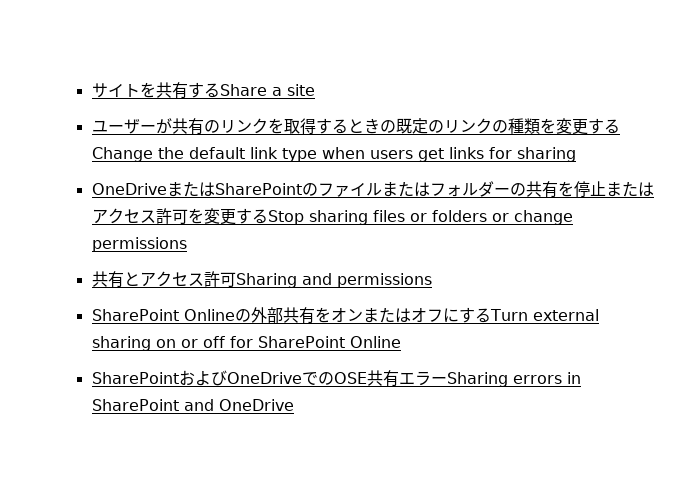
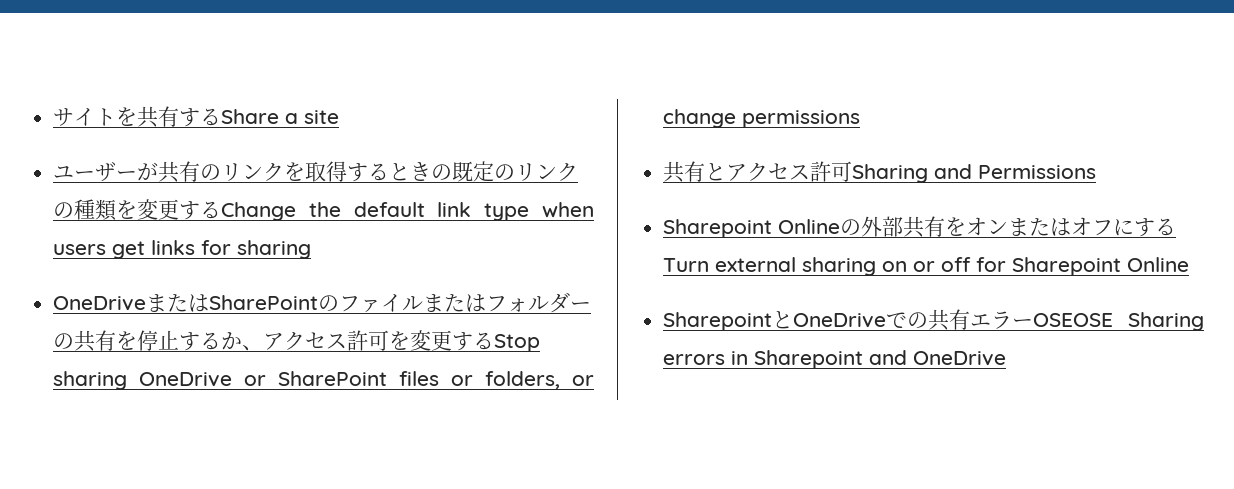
- OneDriveまたはSharePointのファイルまたはフォルダーの共有を停止またはアクセス許可を変更するStop sharing files or folders or change permissions
+ OneDriveまたはSharePointのファイルまたはフォルダーの共有を停止するか、アクセス許可を変更するStop sharing OneDrive or SharePoint files or folders, or change permissions
- 共有とアクセス許可Sharing and permissions
- SharePoint Onlineの外部共有をオンまたはオフにするTurn external sharing on or off for SharePoint Online
+ 共有とアクセス許可Sharing and Permissions
+ Sharepoint Onlineの外部共有をオンまたはオフにするTurn external sharing on or off for Sharepoint Online
- SharePointおよびOneDriveでのOSE共有エラーSharing errors in SharePoint and OneDrive
+ SharepointとOneDriveでの共有エラーOSEOSE Sharing errors in Sharepoint and OneDrive

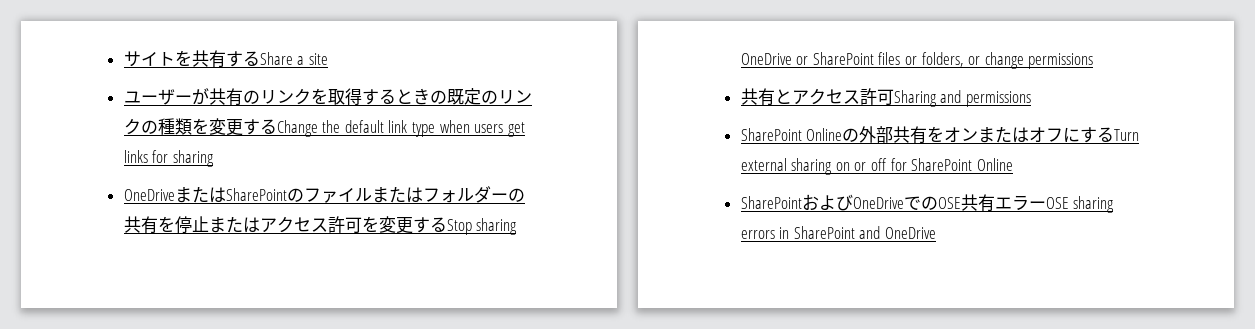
- OneDriveまたはSharePointのファイルまたはフォルダーの共有を停止するか、アクセス許可を変更するStop sharing OneDrive or SharePoint files or folders, or change permissions
+ OneDriveまたはSharePointのファイルまたはフォルダーの共有を停止またはアクセス許可を変更するStop sharing OneDrive or SharePoint files or folders, or change permissions
- 共有とアクセス許可Sharing and Permissions
- Sharepoint Onlineの外部共有をオンまたはオフにするTurn external sharing on or off for Sharepoint Online
+ 共有とアクセス許可Sharing and permissions
+ SharePoint Onlineの外部共有をオンまたはオフにするTurn external sharing on or off for SharePoint Online
- SharepointとOneDriveでの共有エラーOSEOSE Sharing errors in Sharepoint and OneDrive
+ SharePointおよびOneDriveでのOSE共有エラーOSE sharing errors in SharePoint and OneDrive

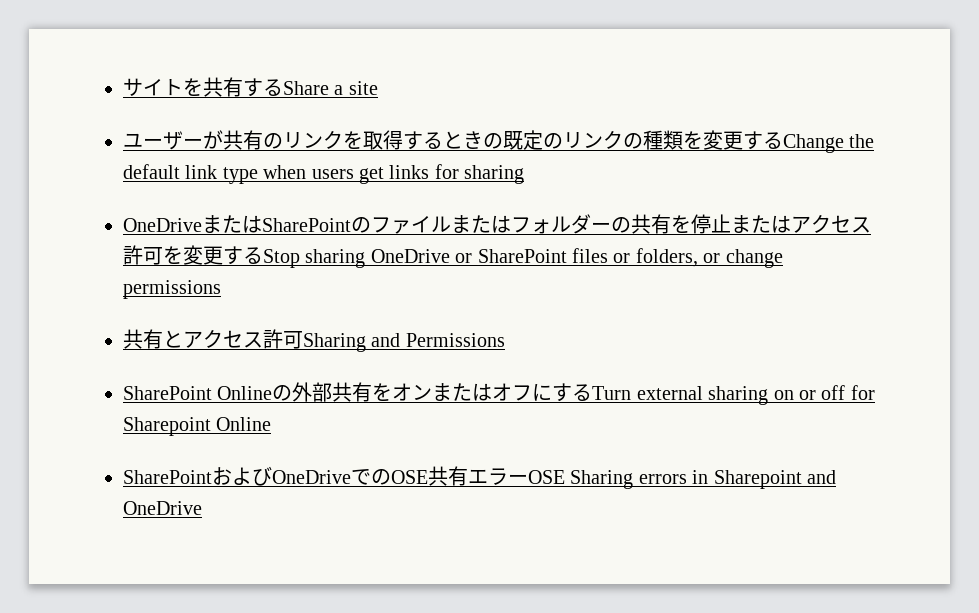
- 共有とアクセス許可Sharing and permissions
+ 共有とアクセス許可Sharing and Permissions
- SharePoint Onlineの外部共有をオンまたはオフにするTurn external sharing on or off for SharePoint Online
+ SharePoint Onlineの外部共有をオンまたはオフにするTurn external sharing on or off for Sharepoint Online
- SharePointおよびOneDriveでのOSE共有エラーOSE sharing errors in SharePoint and OneDrive
+ SharePointおよびOneDriveでのOSE共有エラーOSE Sharing errors in Sharepoint and OneDrive

